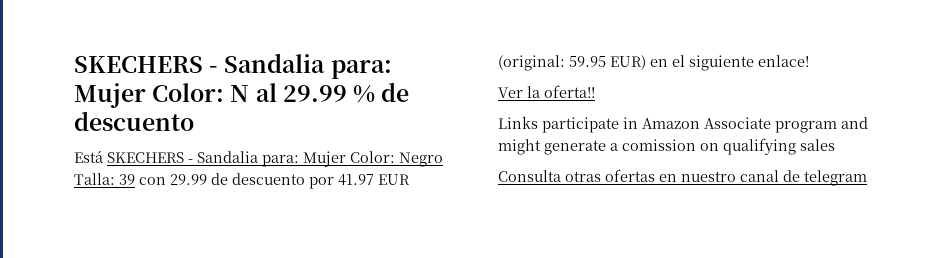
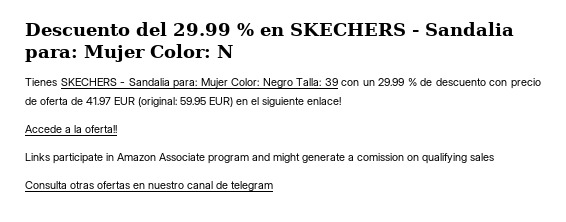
- SKECHERS - Sandalia para: Mujer Color: N al 29.99 % de descuento
- Está SKECHERS - Sandalia para: Mujer Color: Negro Talla: 39 con 29.99 de descuento por 41.97 EUR (original: 59.95 EUR) en el siguiente enlace!
+ Descuento del 29.99 % en SKECHERS - Sandalia para: Mujer Color: N
+ Tienes SKECHERS - Sandalia para: Mujer Color: Negro Talla: 39 con un 29.99 % de descuento con precio de oferta de 41.97 EUR (original: 59.95 EUR) en el siguiente enlace!
- Ver la oferta!!
+ Accede a la oferta!!

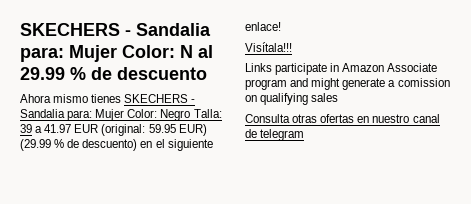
- Descuento del 29.99 % en SKECHERS - Sandalia para: Mujer Color: N
- Tienes SKECHERS - Sandalia para: Mujer Color: Negro Talla: 39 con un 29.99 % de descuento con precio de oferta de 41.97 EUR (original: 59.95 EUR) en el siguiente enlace!
+ SKECHERS - Sandalia para: Mujer Color: N al 29.99 % de descuento
+ Ahora mismo tienes SKECHERS - Sandalia para: Mujer Color: Negro Talla: 39 a 41.97 EUR (original: 59.95 EUR) (29.99 % de descuento) en el siguiente enlace!
- Accede a la oferta!!
+ Visítala!!!

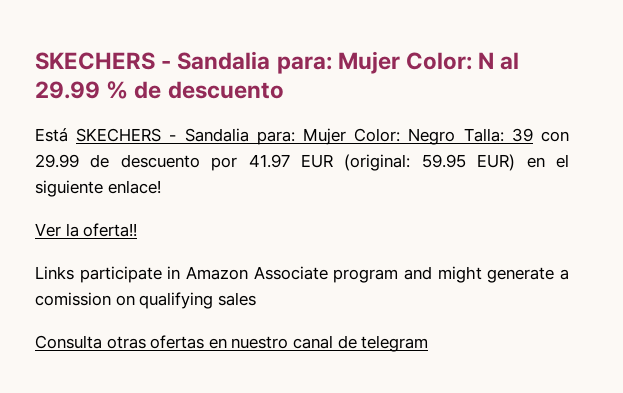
- Ahora mismo tienes SKECHERS - Sandalia para: Mujer Color: Negro Talla: 39 a 41.97 EUR (original: 59.95 EUR) (29.99 % de descuento) en el siguiente enlace!
+ Está SKECHERS - Sandalia para: Mujer Color: Negro Talla: 39 con 29.99 de descuento por 41.97 EUR (original: 59.95 EUR) en el siguiente enlace!
- Visítala!!!
+ Ver la oferta!!

